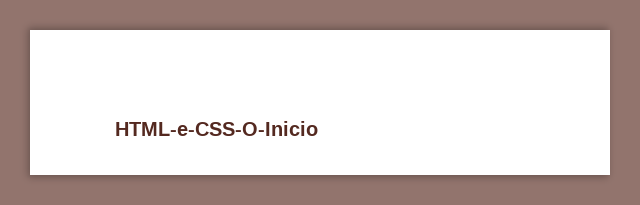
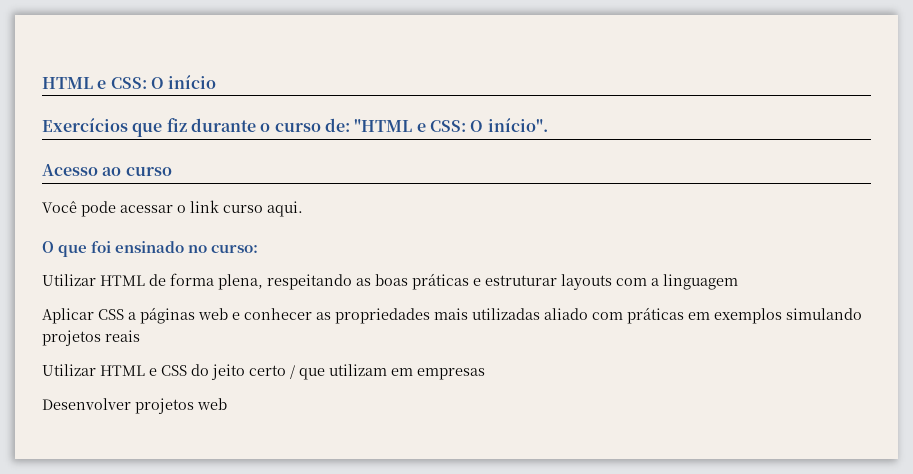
- HTML-e-CSS-O-Inicio
+ HTML e CSS: O início
+ Exercícios que fiz durante o curso de: "HTML e CSS: O início".
+ Acesso ao curso
+ Você pode acessar o link curso aqui.
+ O que foi ensinado no curso:
+ Utilizar HTML de forma plena, respeitando as boas práticas e estruturar layouts com a linguagem
+ Aplicar CSS a páginas web e conhecer as propriedades mais utilizadas aliado com práticas em exemplos simulando projetos reais
+ Utilizar HTML e CSS do jeito certo / que utilizam em empresas
+ Desenvolver projetos web

